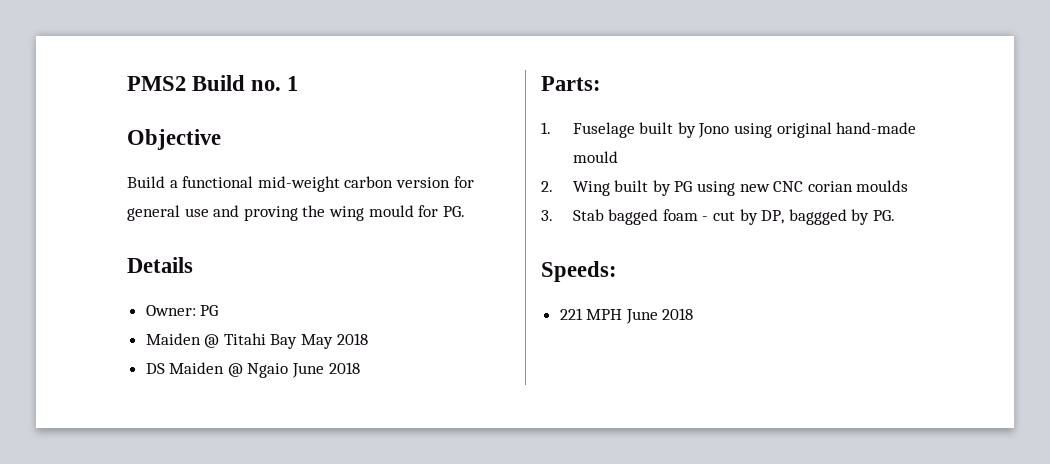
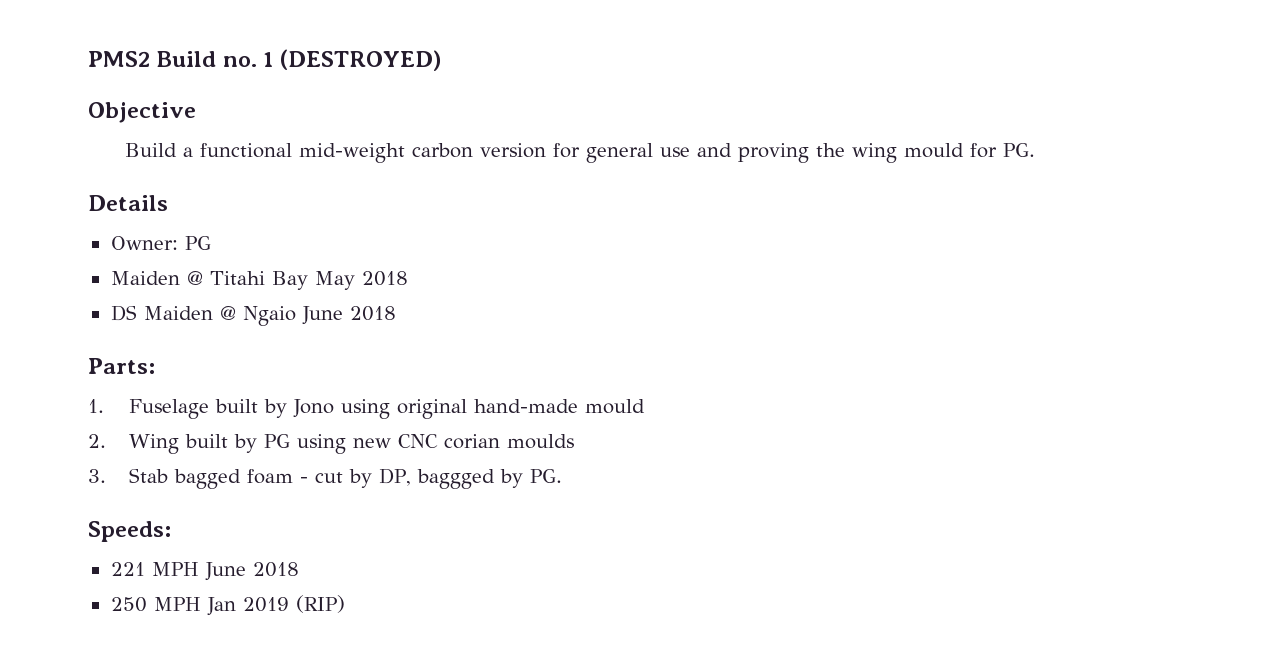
- PMS2 Build no. 1
+ PMS2 Build no. 1 (DESTROYED)
+ 250 MPH Jan 2019 (RIP)

